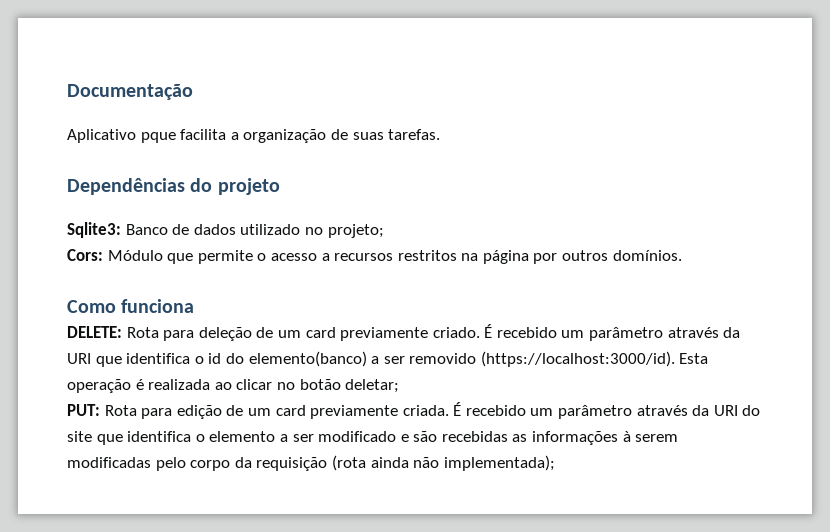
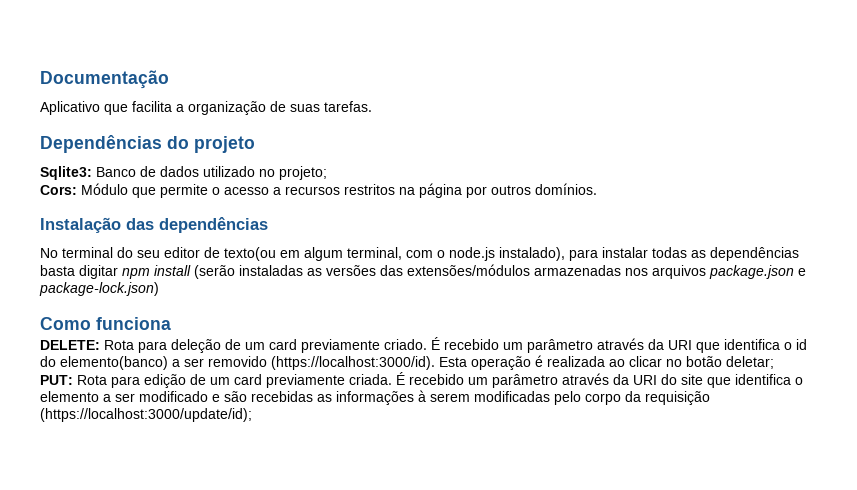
- Aplicativo pque facilita a organização de suas tarefas.
+ Aplicativo que facilita a organização de suas tarefas.
+ Instalação das dependências
+ No terminal do seu editor de texto(ou em algum terminal, com o node.js instalado), para instalar todas as dependências basta digitar npm install (serão instaladas as versões das extensões/módulos armazenadas nos arquivos package.json e package-lock.json)
- É recebido um parâmetro através da URI do site que identifica o elemento a ser modificado e são recebidas as informações à serem modificadas pelo corpo da requisição (rota ainda não implementada);
+ É recebido um parâmetro através da URI do site que identifica o elemento a ser modificado e são recebidas as informações à serem modificadas pelo corpo da requisição (https://localhost:3000/update/id);

